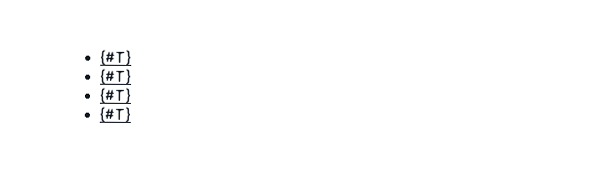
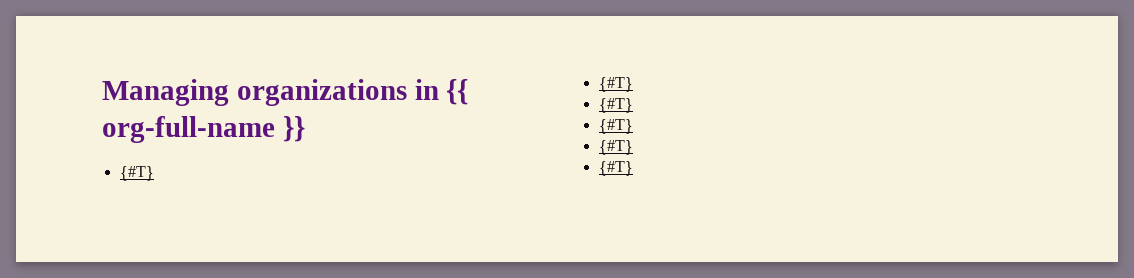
+ Managing organizations in {{ org-full-name }}
+ {#T}
+ {#T}

